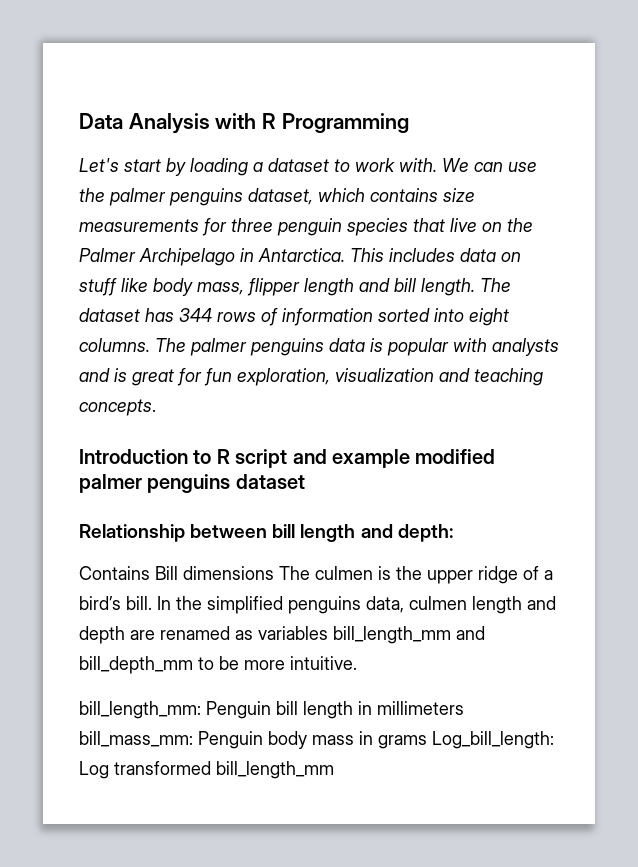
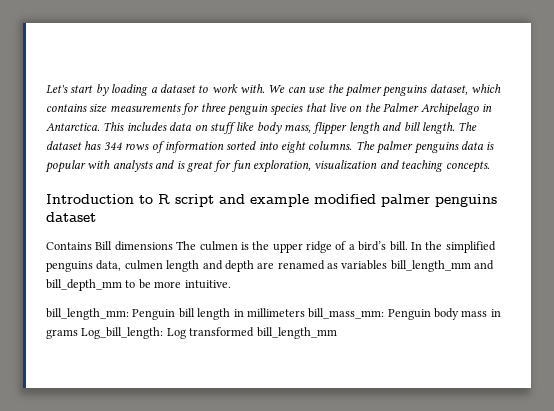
- Data Analysis with R Programming
- Relationship between bill length and depth:

